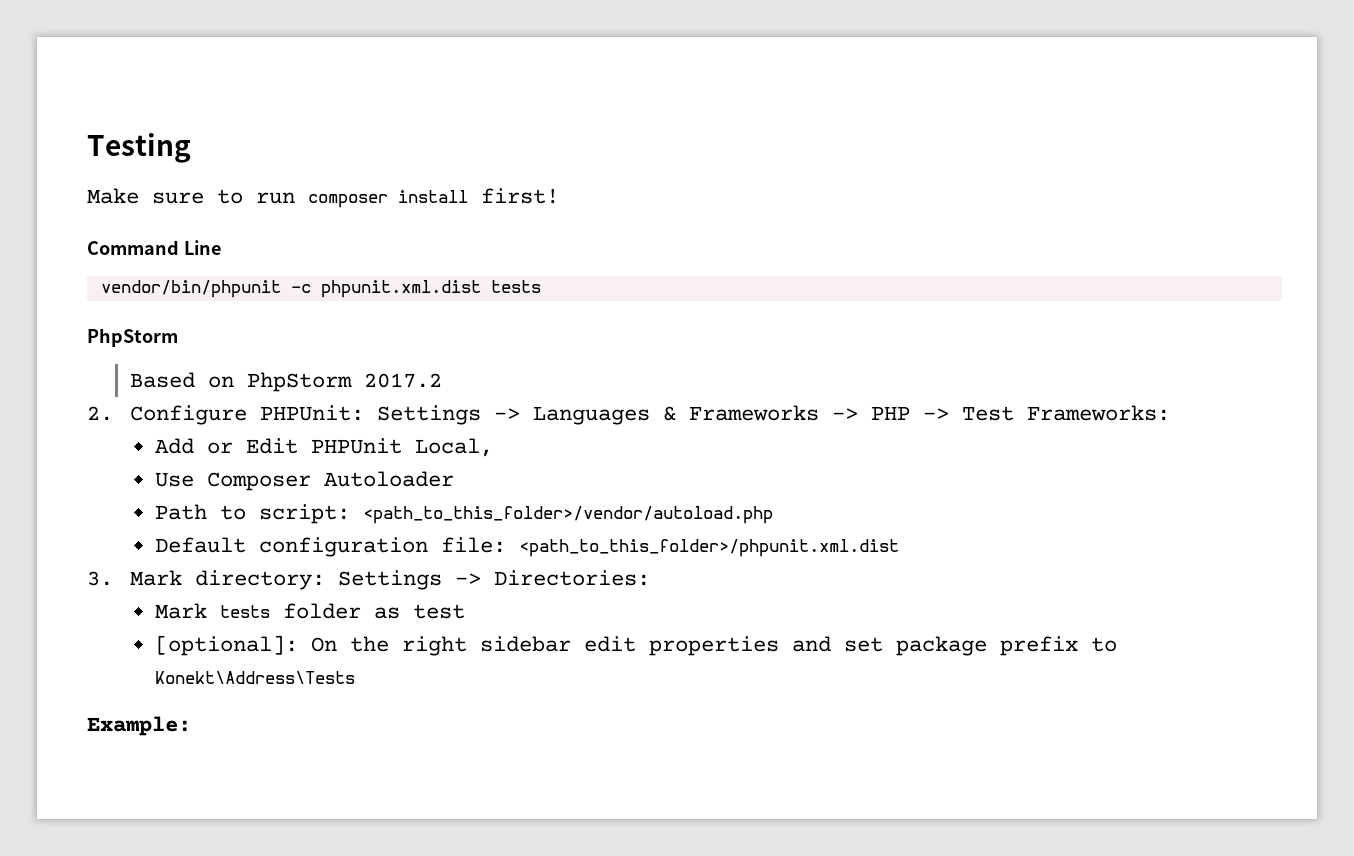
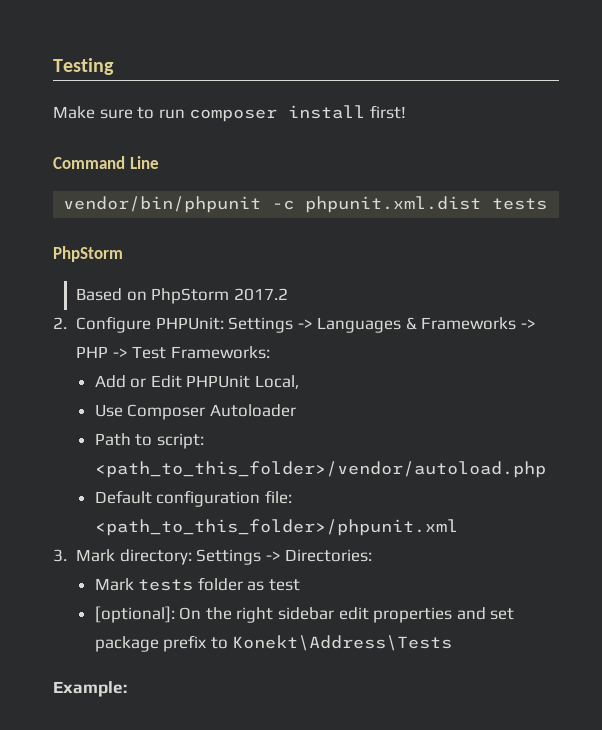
- Default configuration file: <path_to_this_folder>/phpunit.xml.dist
+ Default configuration file: <path_to_this_folder>/phpunit.xml

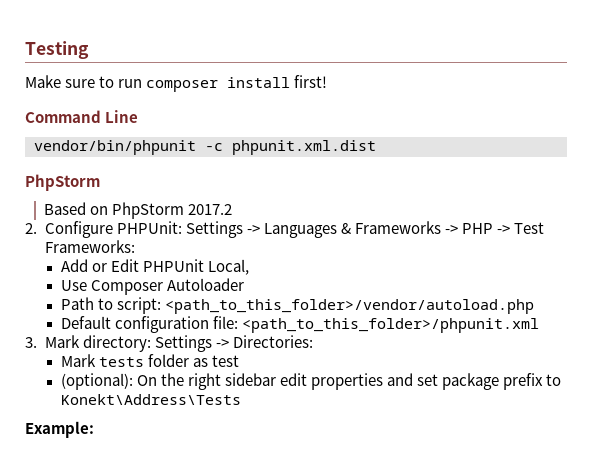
- vendor/bin/phpunit -c phpunit.xml.dist tests
+ vendor/bin/phpunit -c phpunit.xml.dist
- [optional]: On the right sidebar edit properties and set package prefix to Konekt\Address\Tests
+ (optional): On the right sidebar edit properties and set package prefix to Konekt\Address\Tests

